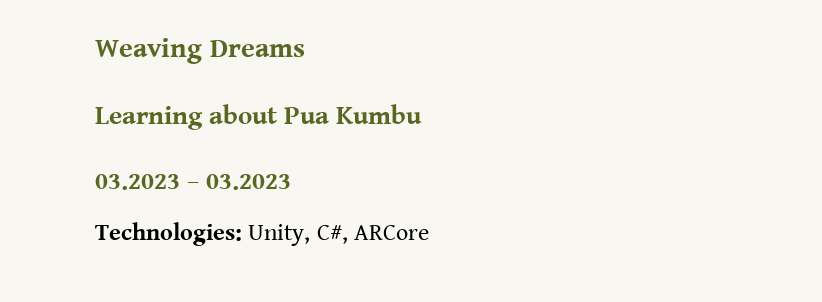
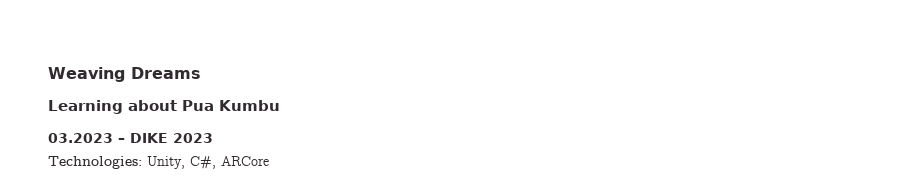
- 03.2023 – 03.2023
+ 03.2023 – DIKE 2023

